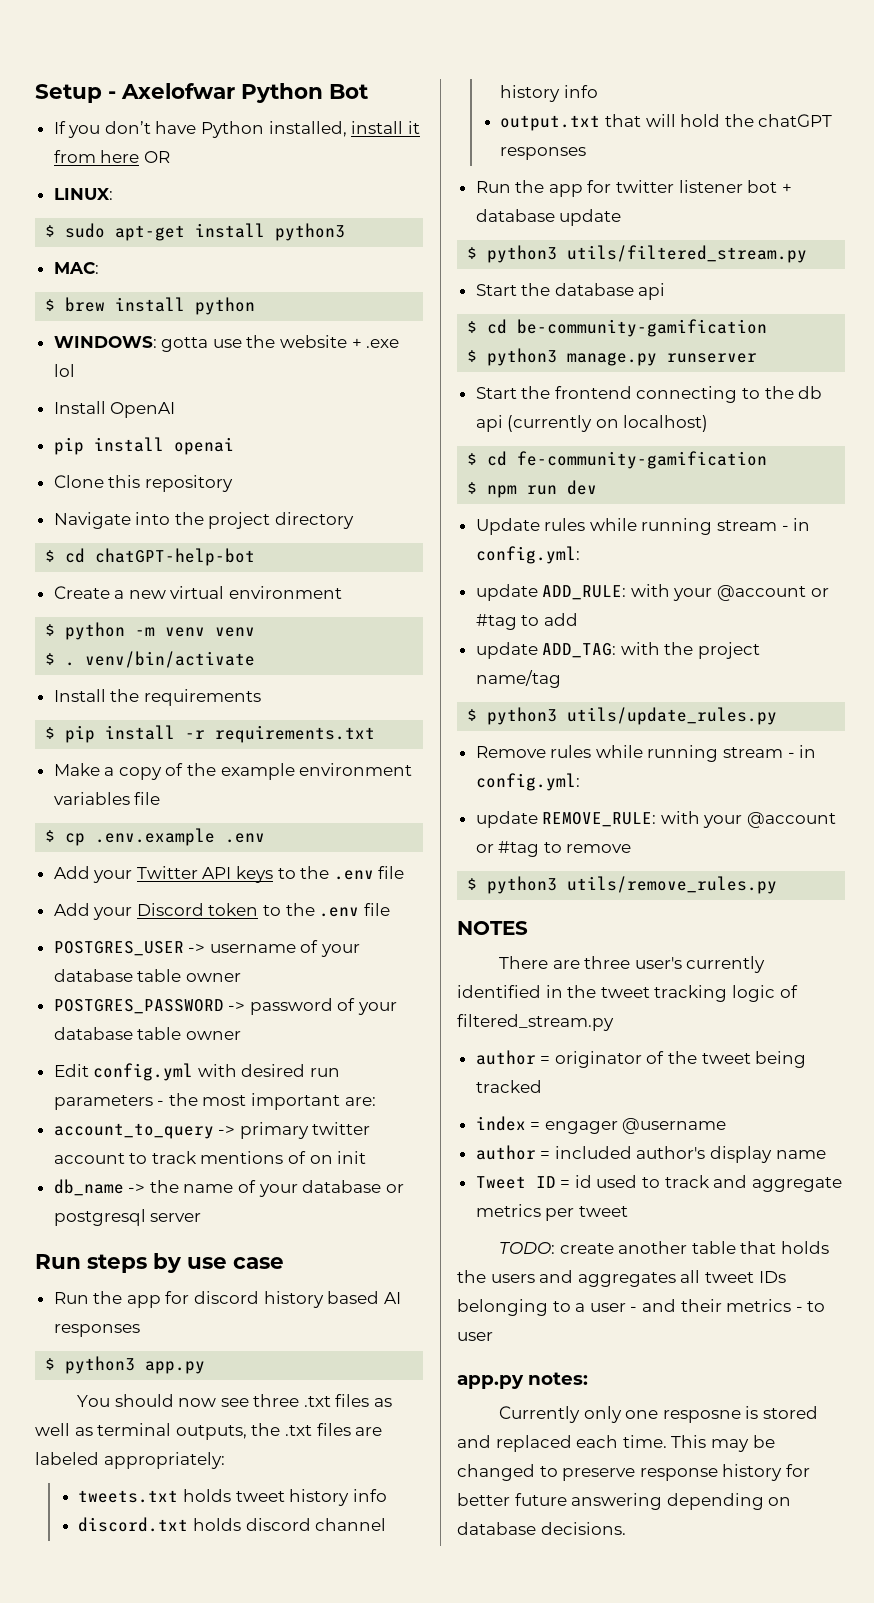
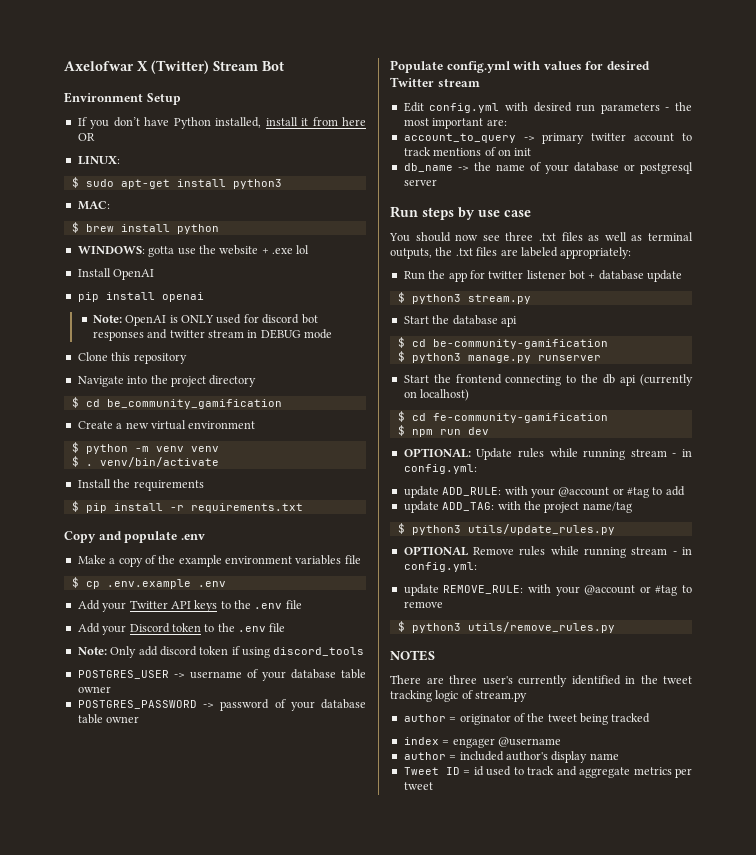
- Setup - Axelofwar Python Bot
+ Axelofwar X (Twitter) Stream Bot
+ Environment Setup
+ Note: OpenAI is ONLY used for discord bot responses and twitter stream in DEBUG mode
- $ cd chatGPT-help-bot
+ $ cd be_community_gamification
+ Copy and populate .env
+ Note: Only add discord token if using discord_tools
+ Populate config.yml with values for desired Twitter stream
- Run the app for discord history based AI responses
- $ python3 app.py
- tweets.txt holds tweet history info
- discord.txt holds discord channel history info
- output.txt that will hold the chatGPT responses
- $ python3 utils/filtered_stream.py
+ $ python3 stream.py
- Update rules while running stream - in config.yml:
+ OPTIONAL: Update rules while running stream - in config.yml:
- Remove rules while running stream - in config.yml:
+ OPTIONAL Remove rules while running stream - in config.yml:
- There are three user's currently identified in the tweet tracking logic of filtered_stream.py
+ There are three user's currently identified in the tweet tracking logic of stream.py
- TODO: create another table that holds the users and aggregates all tweet IDs belonging to a user - and their metrics - to user
- app.py notes:
- Currently only one resposne is stored and replaced each time. This may be changed to preserve response history for better future answering depending on database decisions.

